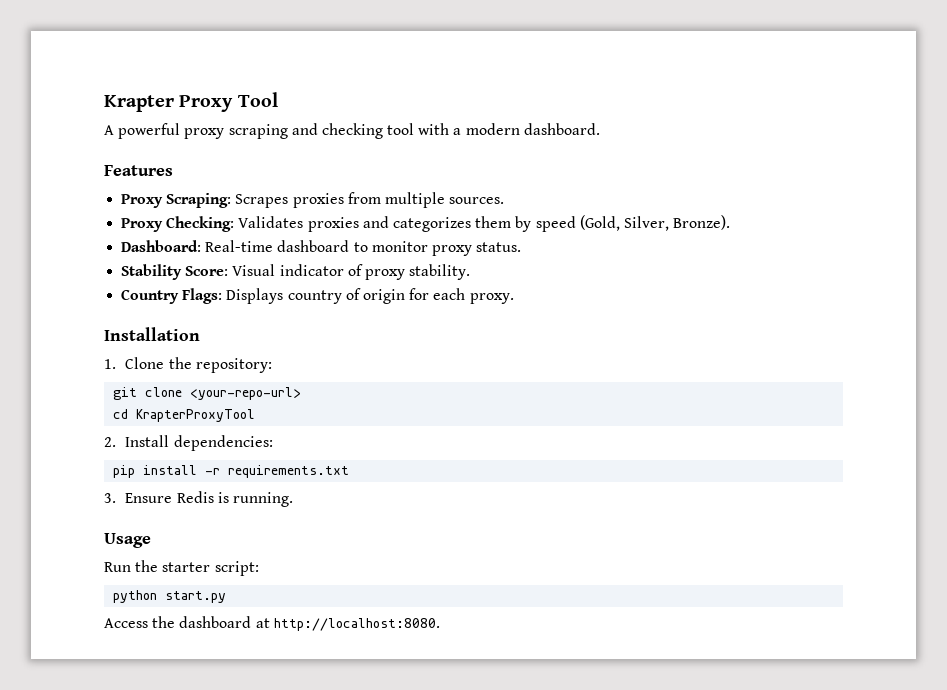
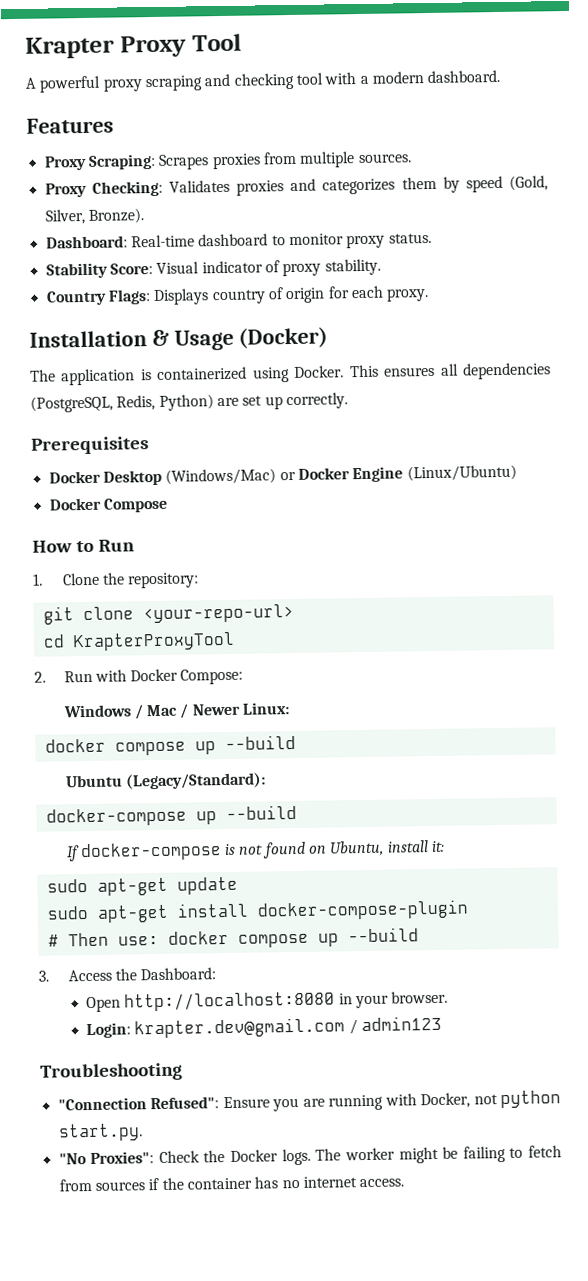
- Installation
+ Installation & Usage (Docker)
+ The application is containerized using Docker. This ensures all dependencies (PostgreSQL, Redis, Python) are set up correctly.
+ Prerequisites
+ Docker Desktop (Windows/Mac) or Docker Engine (Linux/Ubuntu)
+ Docker Compose
+ How to Run
- 2. Install dependencies:
- pip install -r requirements.txt
- 3. Ensure Redis is running.
- Usage
- Run the starter script:
- python start.py
- Access the dashboard at http://localhost:8080.
+ 2. Run with Docker Compose:
+ Windows / Mac / Newer Linux:
+ docker compose up --build
+ Ubuntu (Legacy/Standard):
+ docker-compose up --build
+ If docker-compose is not found on Ubuntu, install it:
+ sudo apt-get update
+ sudo apt-get install docker-compose-plugin
+ # Then use: docker compose up --build
+ 3. Access the Dashboard:
+ Open http://localhost:8080 in your browser.
+ Login: krapter.dev@gmail.com / admin123
+ Troubleshooting
+ "Connection Refused": Ensure you are running with Docker, not python start.py.
+ "No Proxies": Check the Docker logs. The worker might be failing to fetch from sources if the container has no internet access.

